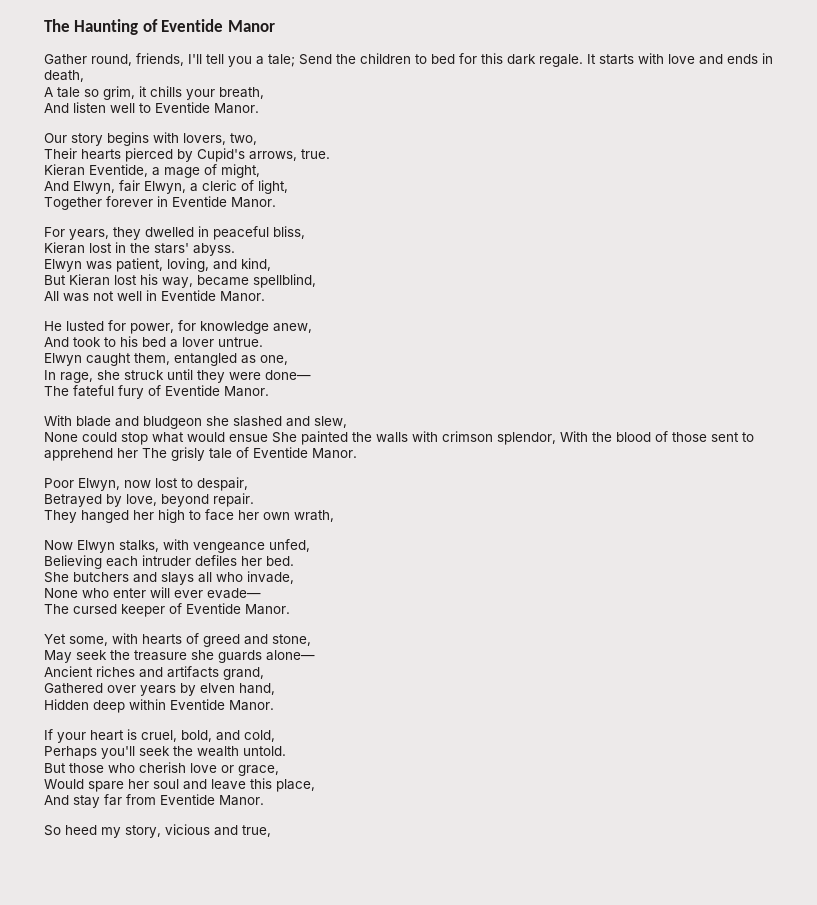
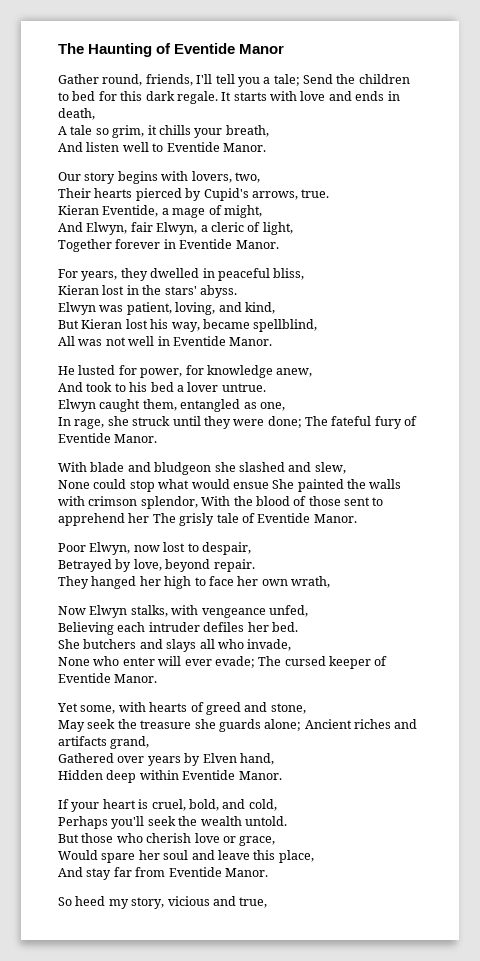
- In rage, she struck until they were done—
- The fateful fury of Eventide Manor.
+ In rage, she struck until they were done; The fateful fury of Eventide Manor.
- None who enter will ever evade—
- The cursed keeper of Eventide Manor.
+ None who enter will ever evade; The cursed keeper of Eventide Manor.
- May seek the treasure she guards alone—
- Ancient riches and artifacts grand,
+ May seek the treasure she guards alone; Ancient riches and artifacts grand,
- Gathered over years by elven hand,
+ Gathered over years by Elven hand,

